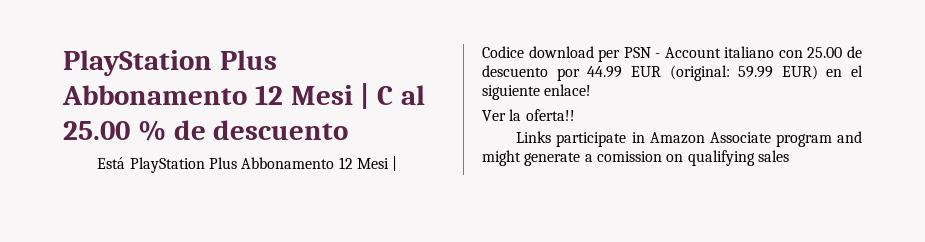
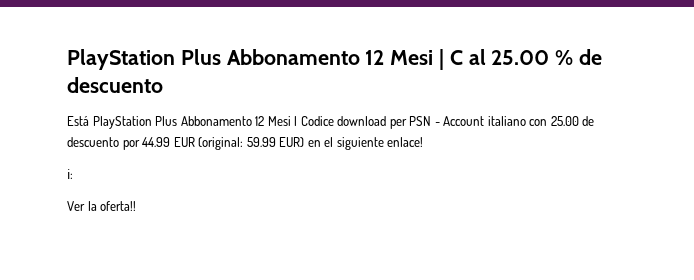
+ ℹ:
- Links participate in Amazon Associate program and might generate a comission on qualifying sales

